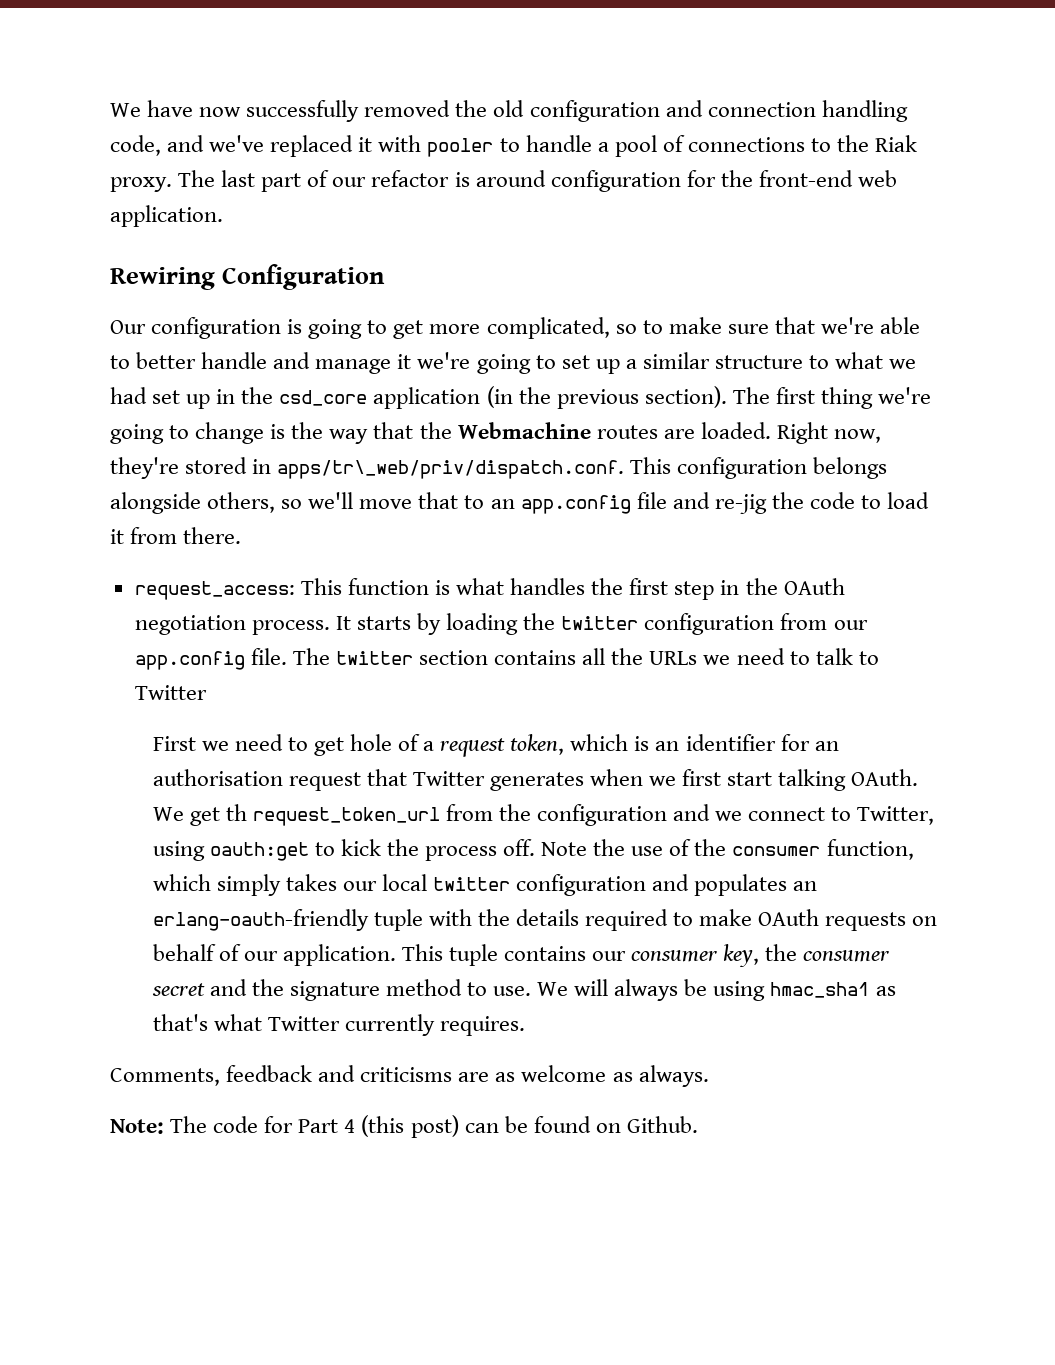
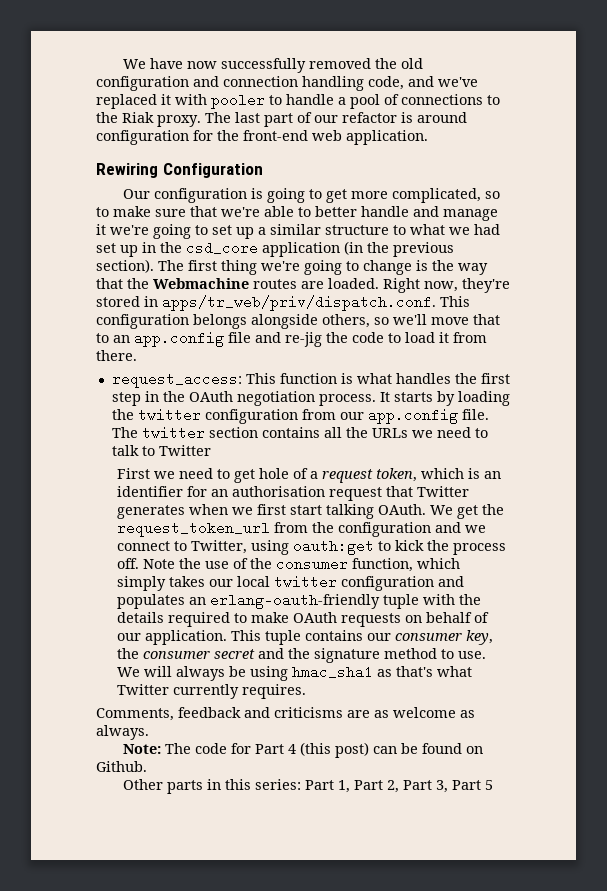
- Right now, they're stored in apps/tr\_web/priv/dispatch.conf. This configuration belongs alongside others, so we'll move that to an app.config file and re-jig the code to load it from there.
+ Right now, they're stored in apps/tr_web/priv/dispatch.conf. This configuration belongs alongside others, so we'll move that to an app.config file and re-jig the code to load it from there.
- We get th request_token_url from the configuration and we connect to Twitter, using oauth:get to kick the process off.
+ We get the request_token_url from the configuration and we connect to Twitter, using oauth:get to kick the process off.
+ Other parts in this series: Part 1, Part 2, Part 3, Part 5

